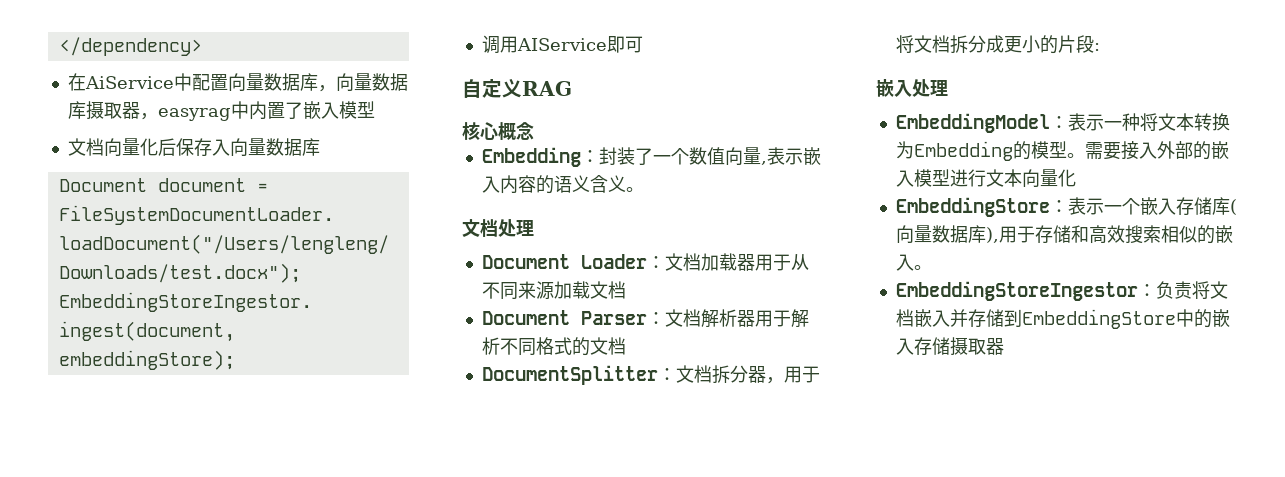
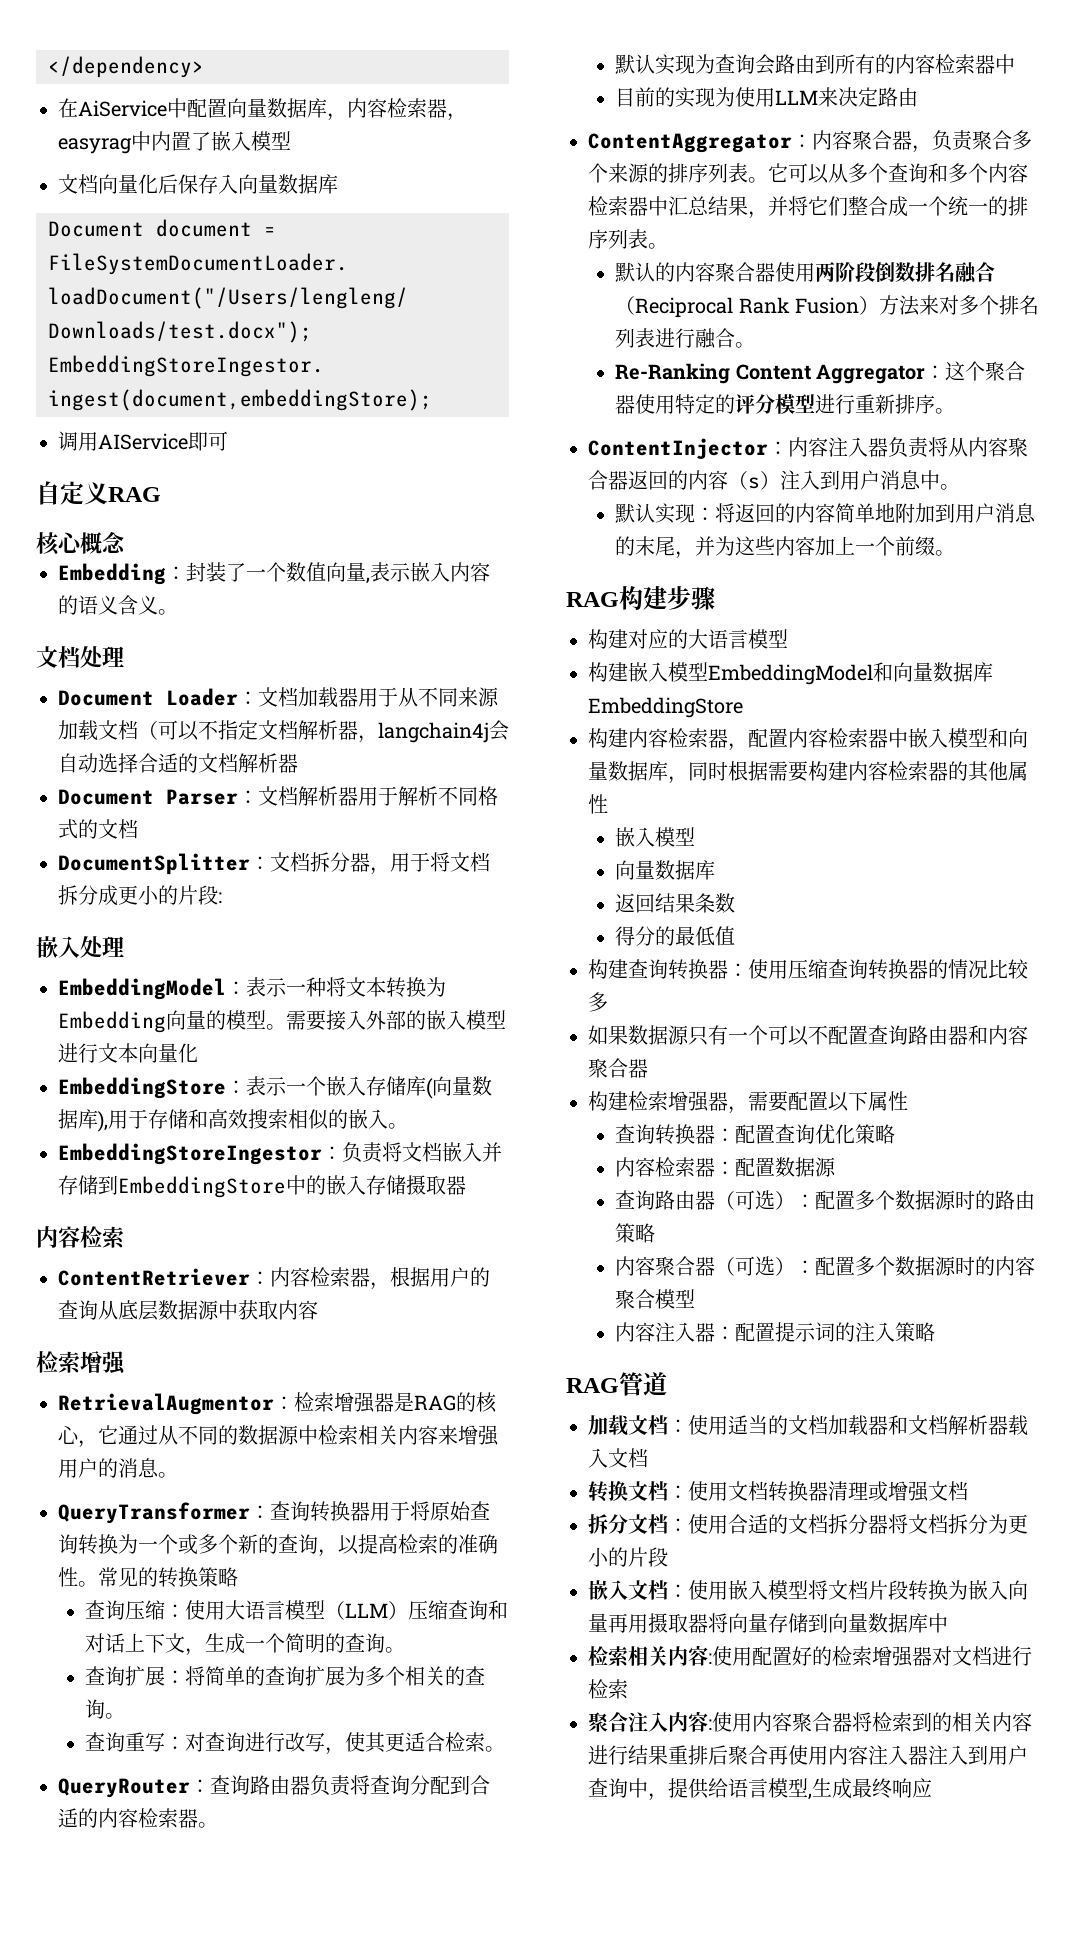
- 在AiService中配置向量数据库，向量数据库摄取器，easyrag中内置了嵌入模型
+ 在AiService中配置向量数据库，内容检索器，easyrag中内置了嵌入模型
- Document Loader：文档加载器用于从不同来源加载文档
+ Document Loader：文档加载器用于从不同来源加载文档（可以不指定文档解析器，langchain4j会自动选择合适的文档解析器
- EmbeddingModel：表示一种将文本转换为Embedding的模型。
+ EmbeddingModel：表示一种将文本转换为Embedding向量的模型。
  EmbeddingStoreIngestor：负责将文档嵌入并存储到EmbeddingStore中的嵌入存储摄取器
+ 内容检索
+ ContentRetriever：内容检索器，根据用户的查询从底层数据源中获取内容
+ 检索增强
+ RetrievalAugmentor：检索增强器是RAG的核心，它通过从不同的数据源中检索相关内容来增强用户的消息。
+ QueryTransformer：查询转换器用于将原始查询转换为一个或多个新的查询，以提高检索的准确性。常见的转换策略
+ 查询压缩：使用大语言模型（LLM）压缩查询和对话上下文，生成一个简明的查询。
+ 查询扩展：将简单的查询扩展为多个相关的查询。
+ 查询重写：对查询进行改写，使其更适合检索。
+ QueryRouter：查询路由器负责将查询分配到合适的内容检索器。
+ 默认实现为查询会路由到所有的内容检索器中
+ 目前的实现为使用LLM来决定路由
+ ContentAggregator：内容聚合器，负责聚合多个来源的排序列表。它可以从多个查询和多个内容检索器中汇总结果，并将它们整合成一个统一的排序列表。
+ 默认的内容聚合器使用两阶段倒数排名融合（Reciprocal Rank Fusion）方法来对多个排名列表进行融合。
+ Re-Ranking Content Aggregator：这个聚合器使用特定的评分模型进行重新排序。
+ ContentInjector：内容注入器负责将从内容聚合器返回的内容（s）注入到用户消息中。
+ 默认实现：将返回的内容简单地附加到用户消息的末尾，并为这些内容加上一个前缀。
+ RAG构建步骤
+ 构建对应的大语言模型
+ 构建嵌入模型EmbeddingModel和向量数据库EmbeddingStore
+ 构建内容检索器，配置内容检索器中嵌入模型和向量数据库，同时根据需要构建内容检索器的其他属性
+ 嵌入模型
+ 向量数据库
+ 返回结果条数
+ 得分的最低值
+ 构建查询转换器：使用压缩查询转换器的情况比较多
+ 如果数据源只有一个可以不配置查询路由器和内容聚合器
+ 构建检索增强器，需要配置以下属性
+ 查询转换器：配置查询优化策略
+ 内容检索器：配置数据源
+ 查询路由器（可选）：配置多个数据源时的路由策略
+ 内容聚合器（可选）：配置多个数据源时的内容聚合模型
+ 内容注入器：配置提示词的注入策略
+ RAG管道
+ 加载文档：使用适当的文档加载器和文档解析器载入文档
+ 转换文档：使用文档转换器清理或增强文档
+ 拆分文档：使用合适的文档拆分器将文档拆分为更小的片段
+ 嵌入文档：使用嵌入模型将文档片段转换为嵌入向量再用摄取器将向量存储到向量数据库中
+ 检索相关内容:使用配置好的检索增强器对文档进行检索
+ 聚合注入内容:使用内容聚合器将检索到的相关内容进行结果重排后聚合再使用内容注入器注入到用户查询中，提供给语言模型,生成最终响应

